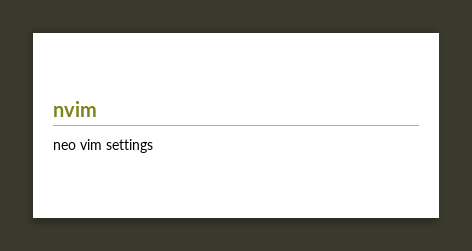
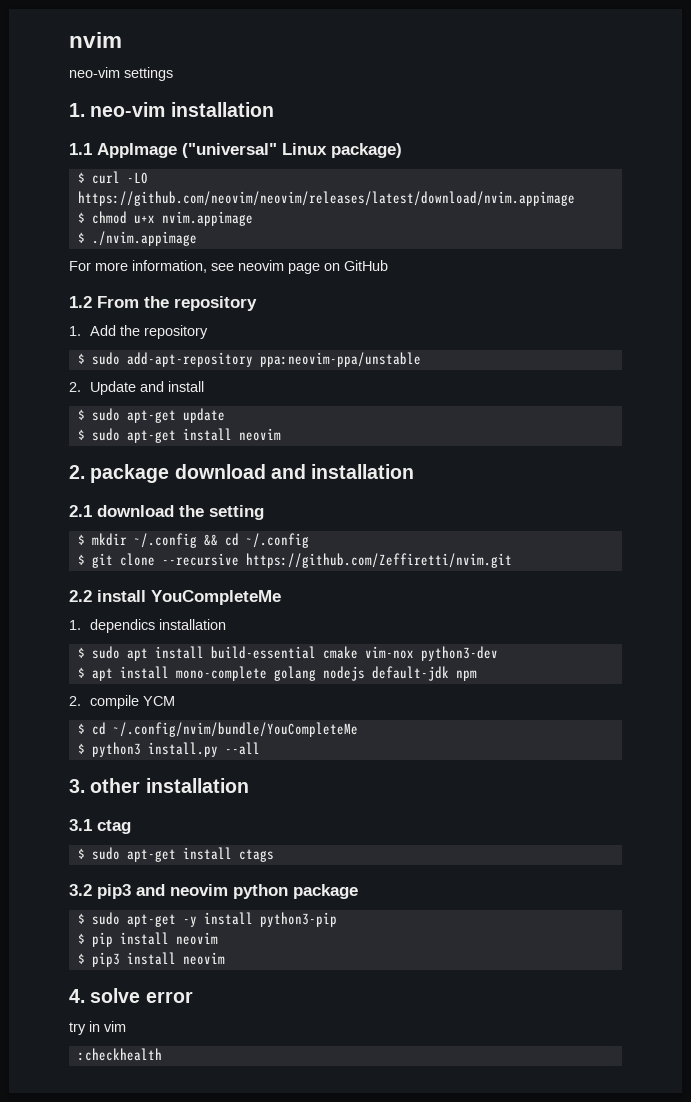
- neo vim settings
+ neo-vim settings
+ 1. neo-vim installation
+ 1.1 AppImage ("universal" Linux package)
+ $ curl -LO https://github.com/neovim/neovim/releases/latest/download/nvim.appimage
+ $ chmod u+x nvim.appimage
+ $ ./nvim.appimage
+ For more information, see neovim page on GitHub
+ 1.2 From the repository
+ 1. Add the repository
+ $ sudo add-apt-repository ppa:neovim-ppa/unstable
+ 2. Update and install
+ $ sudo apt-get update
+ $ sudo apt-get install neovim
+ 2. package download and installation
+ 2.1 download the setting
+ $ mkdir ~/.config && cd ~/.config
+ $ git clone --recursive https://github.com/Zeffiretti/nvim.git
+ 2.2 install YouCompleteMe
+ 1. dependics installation
+ $ sudo apt install build-essential cmake vim-nox python3-dev
+ $ apt install mono-complete golang nodejs default-jdk npm
+ 2. compile YCM
+ $ cd ~/.config/nvim/bundle/YouCompleteMe
+ $ python3 install.py --all
+ 3. other installation
+ 3.1 ctag
+ $ sudo apt-get install ctags
+ 3.2 pip3 and neovim python package
+ $ sudo apt-get -y install python3-pip
+ $ pip install neovim
+ $ pip3 install neovim
+ 4. solve error
+ try in vim
+ :checkhealth

